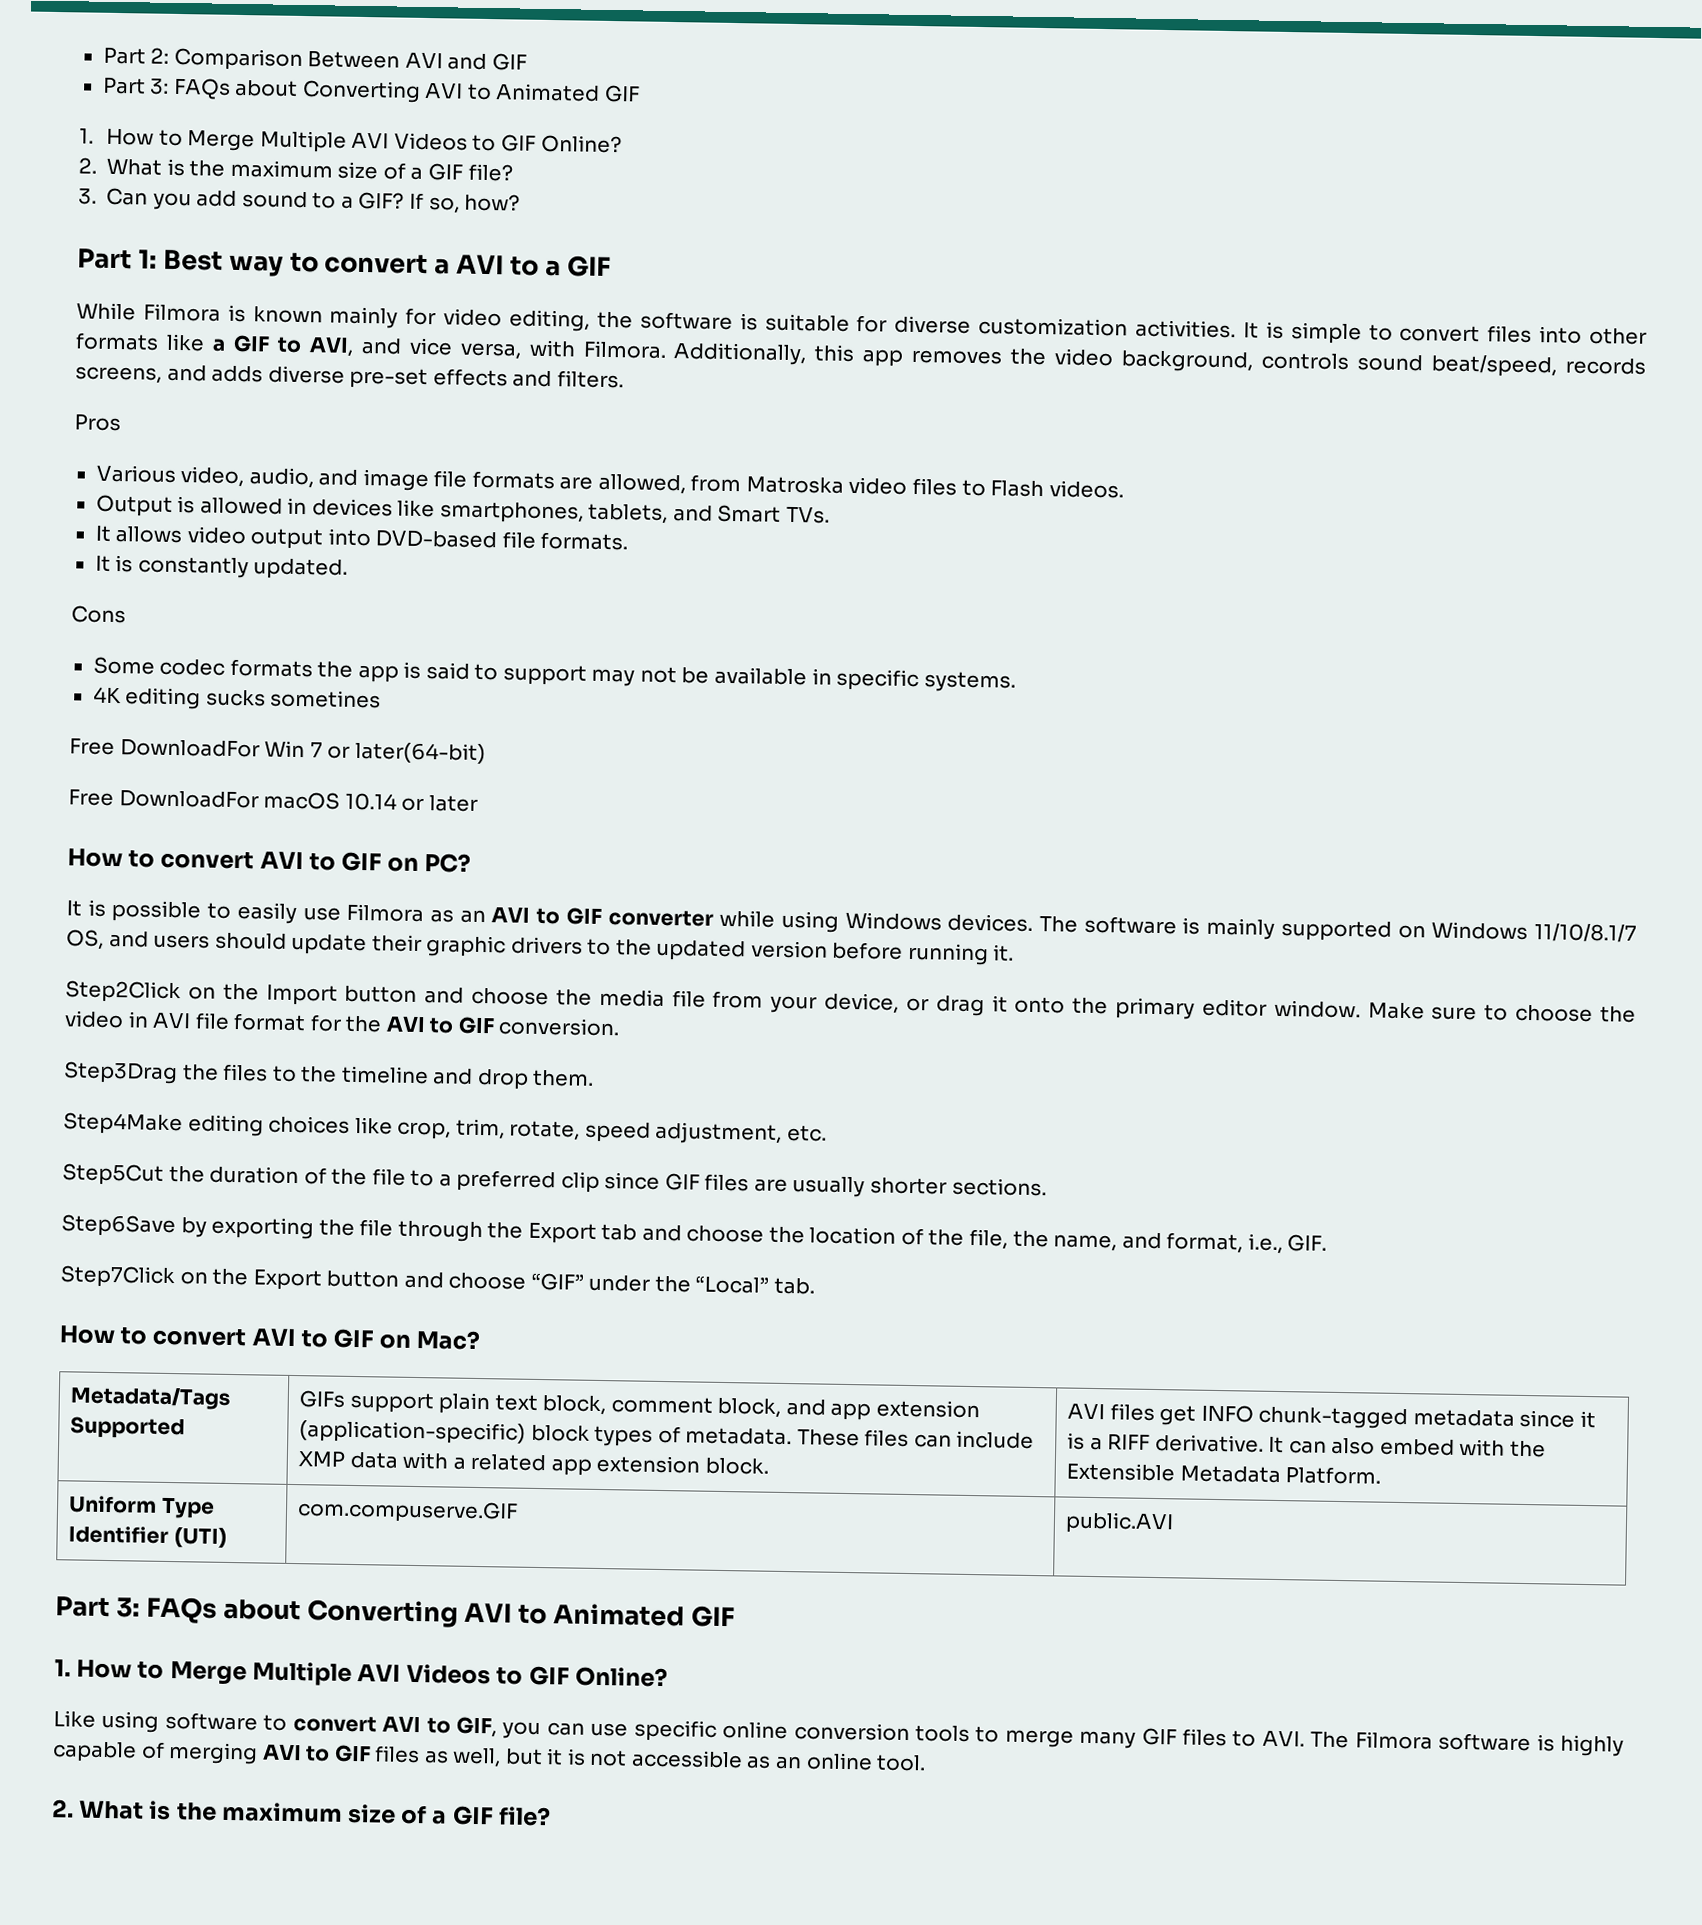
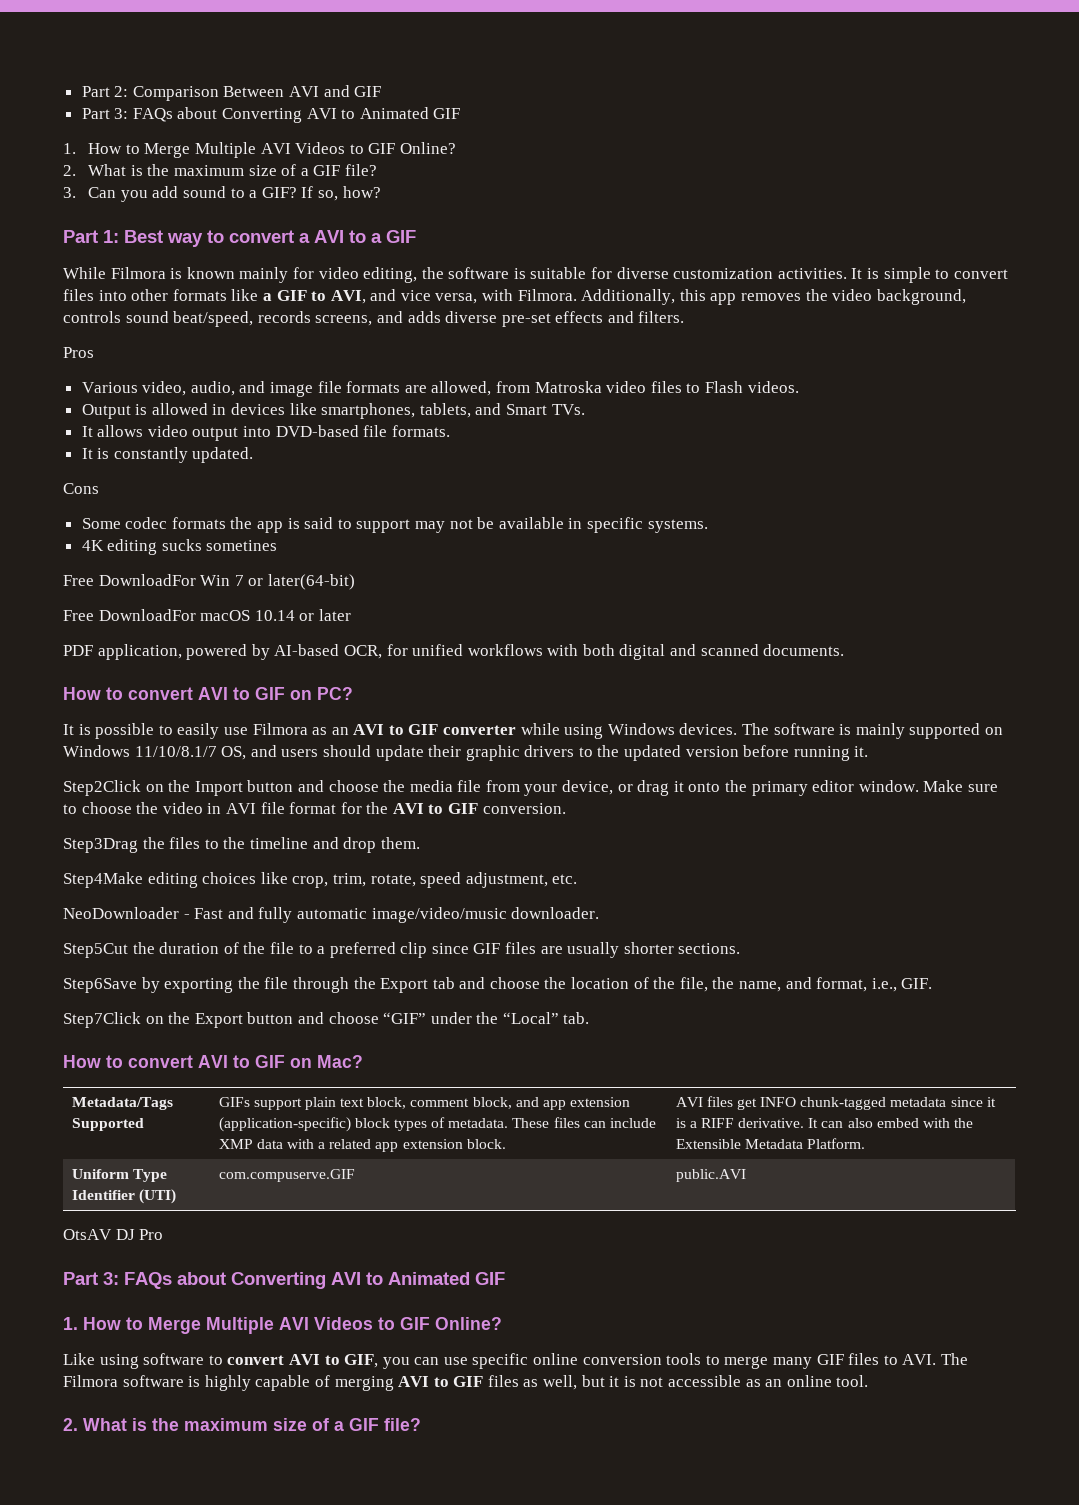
+ PDF application, powered by AI-based OCR, for unified workflows with both digital and scanned documents.
+ NeoDownloader - Fast and fully automatic image/video/music downloader.
+ OtsAV DJ Pro

